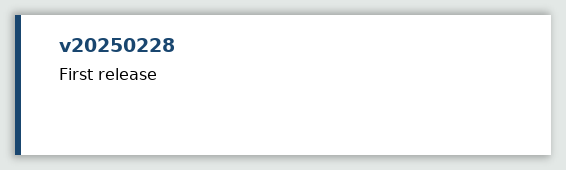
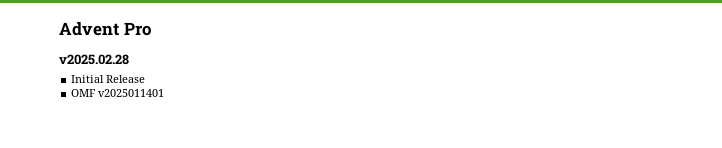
- v20250228
- First release
+ Advent Pro
+ v2025.02.28
+ Initial Release
+ OMF v2025011401

